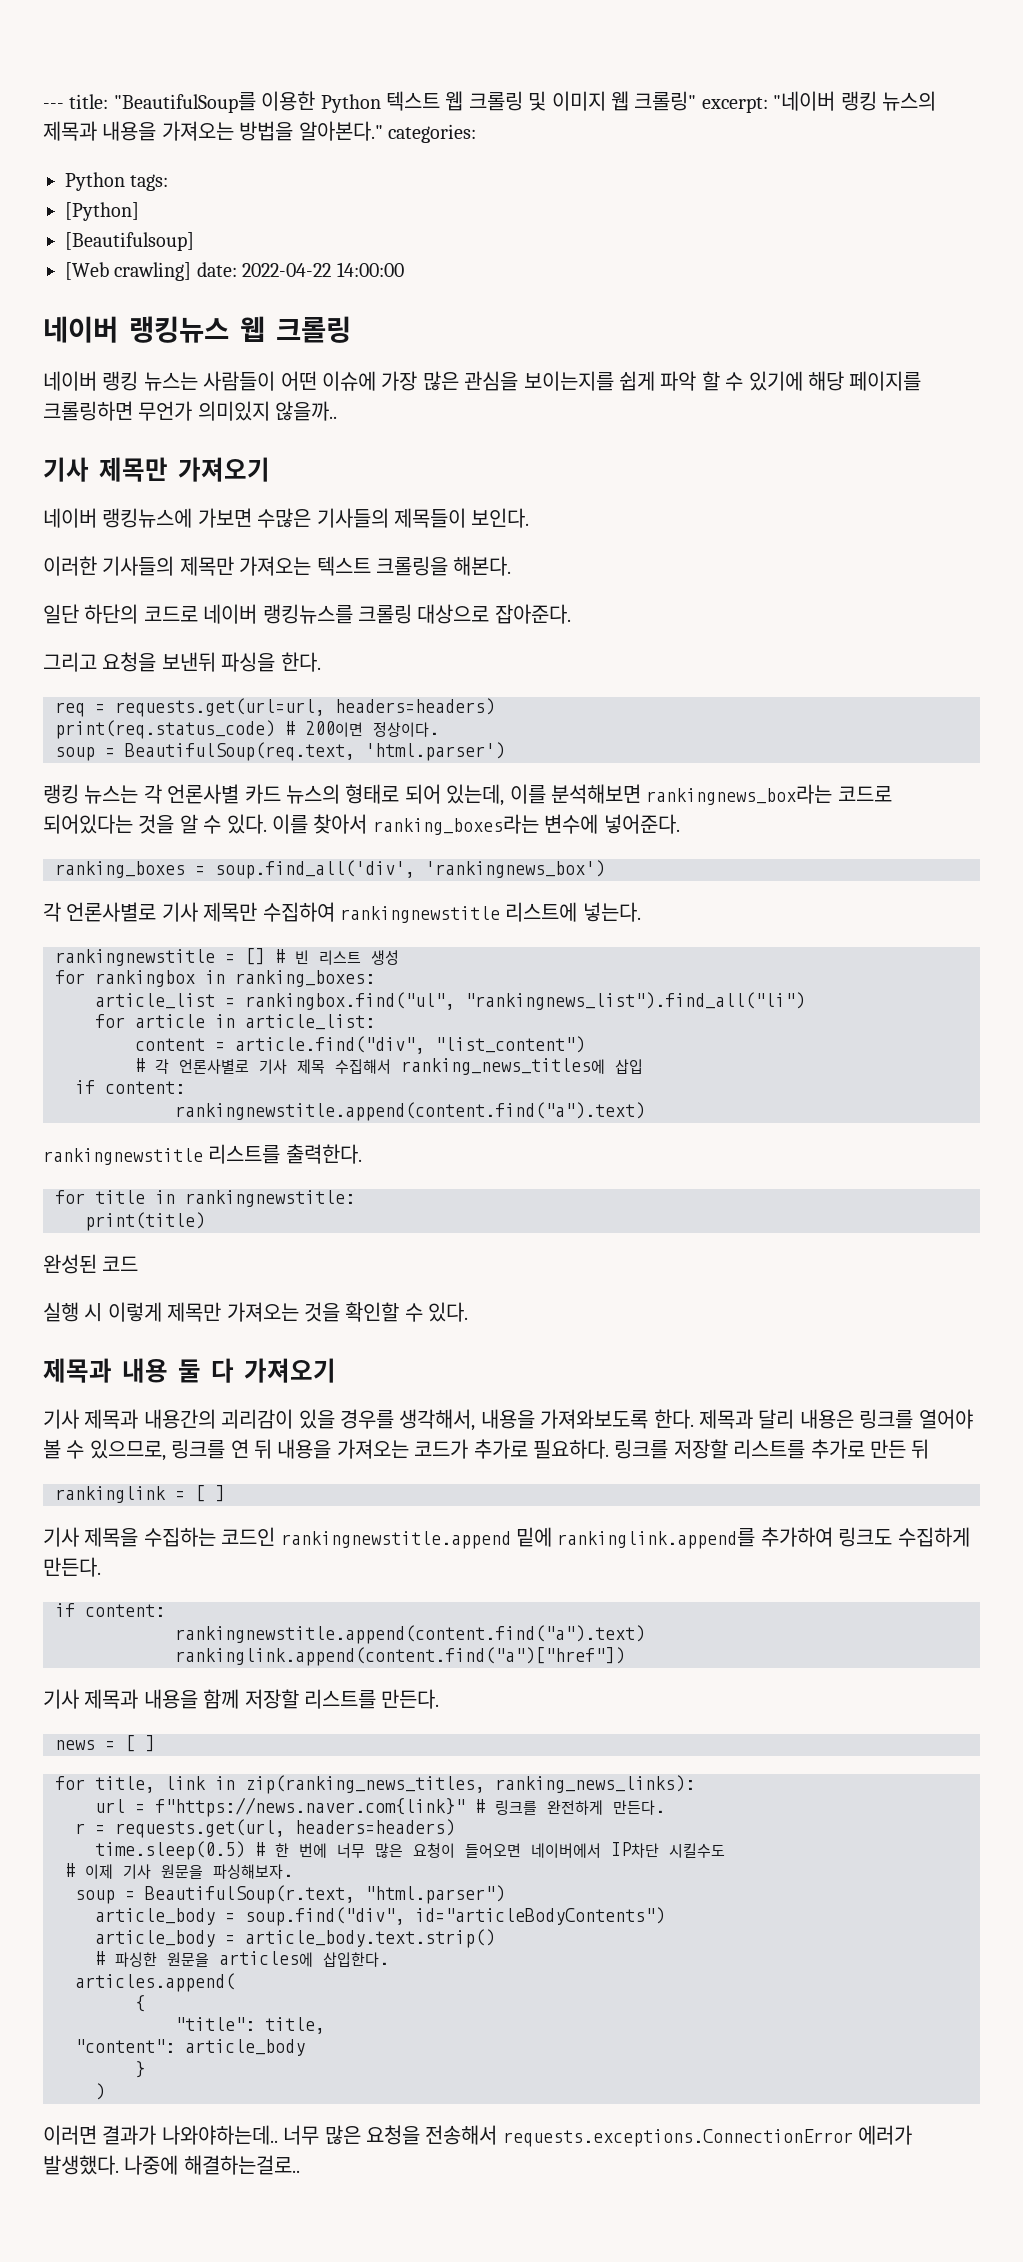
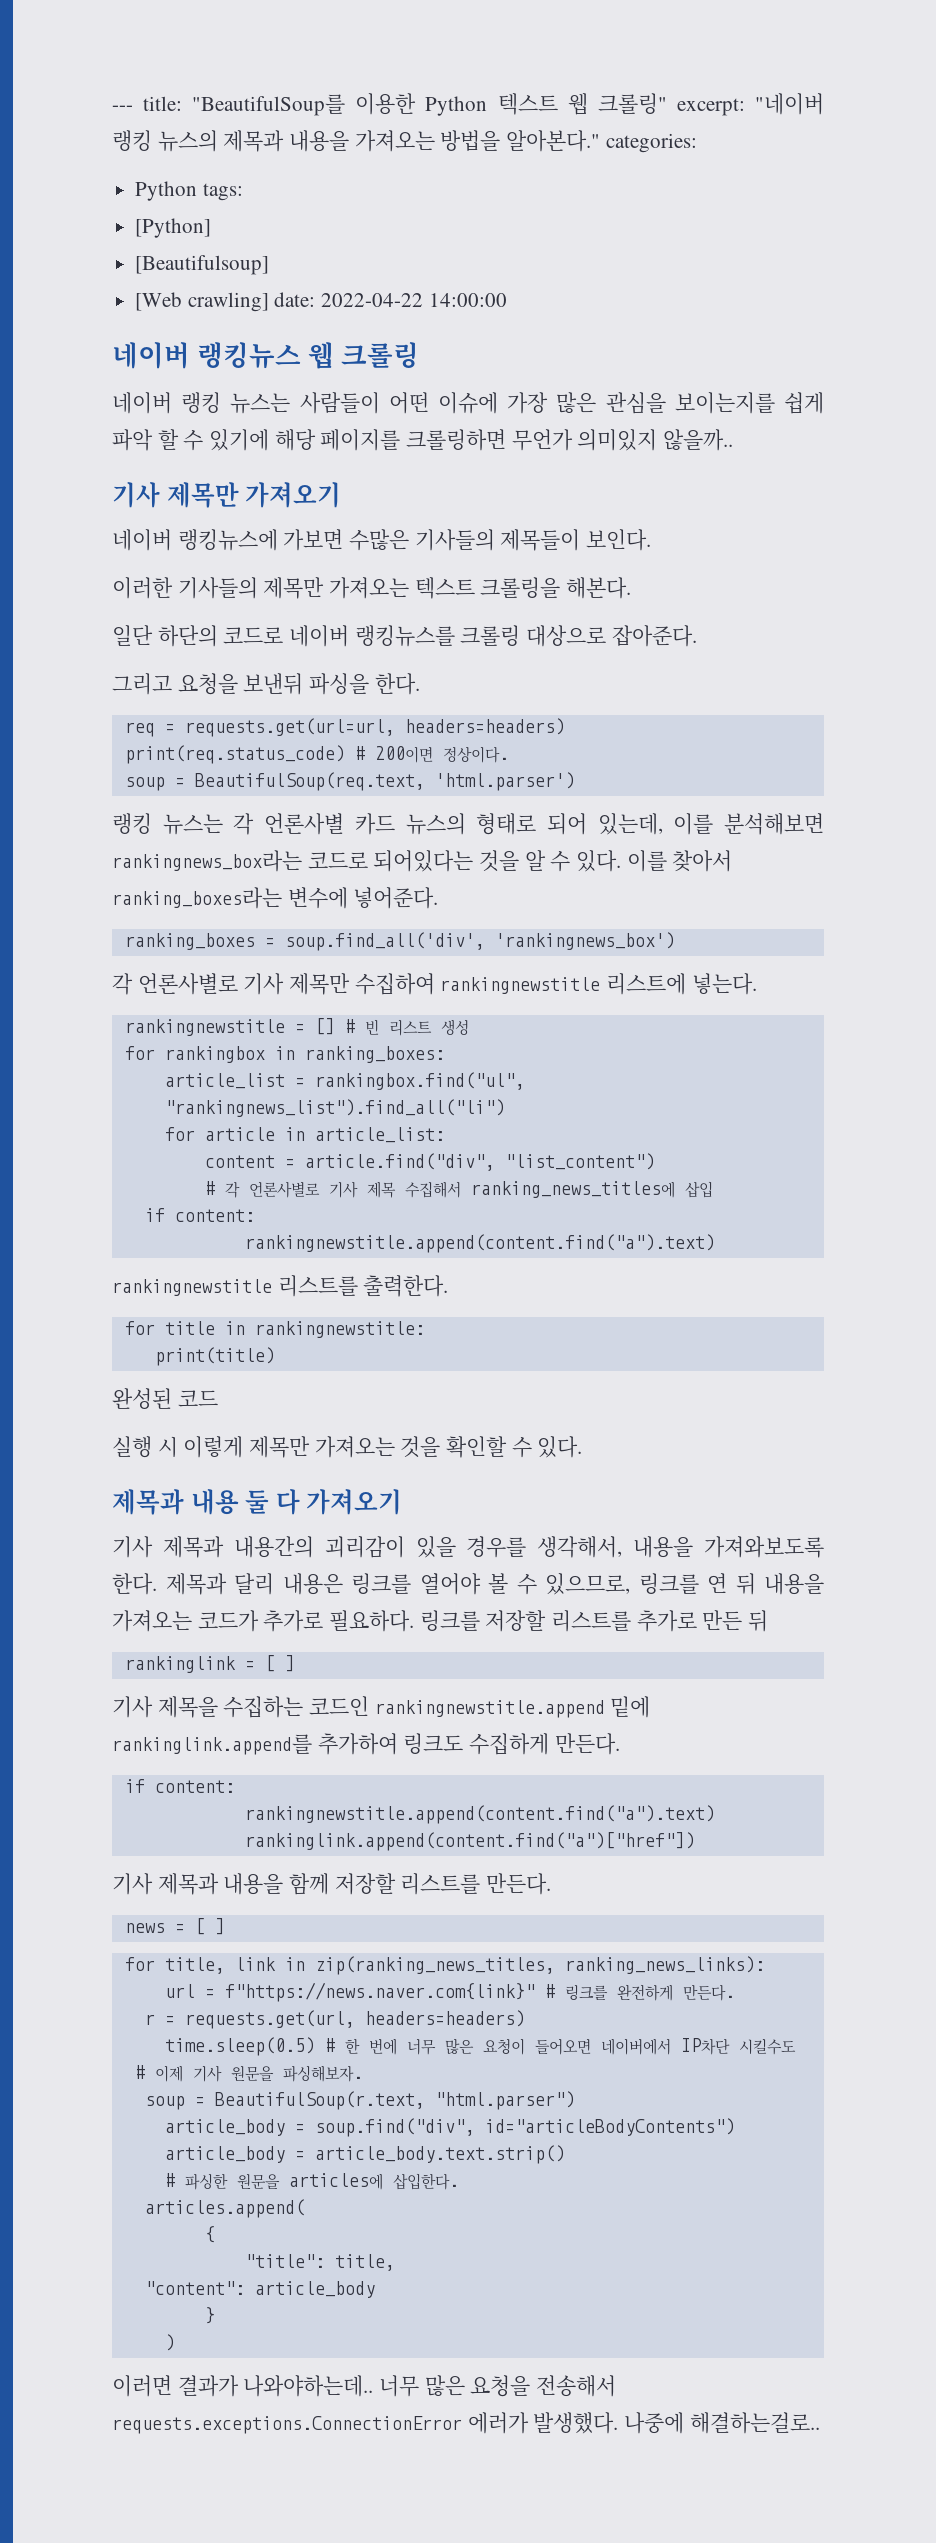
- --- title: "BeautifulSoup를 이용한 Python 텍스트 웹 크롤링 및 이미지 웹 크롤링" excerpt: "네이버 랭킹 뉴스의 제목과 내용을 가져오는 방법을 알아본다." categories:
+ --- title: "BeautifulSoup를 이용한 Python 텍스트 웹 크롤링" excerpt: "네이버 랭킹 뉴스의 제목과 내용을 가져오는 방법을 알아본다." categories:

